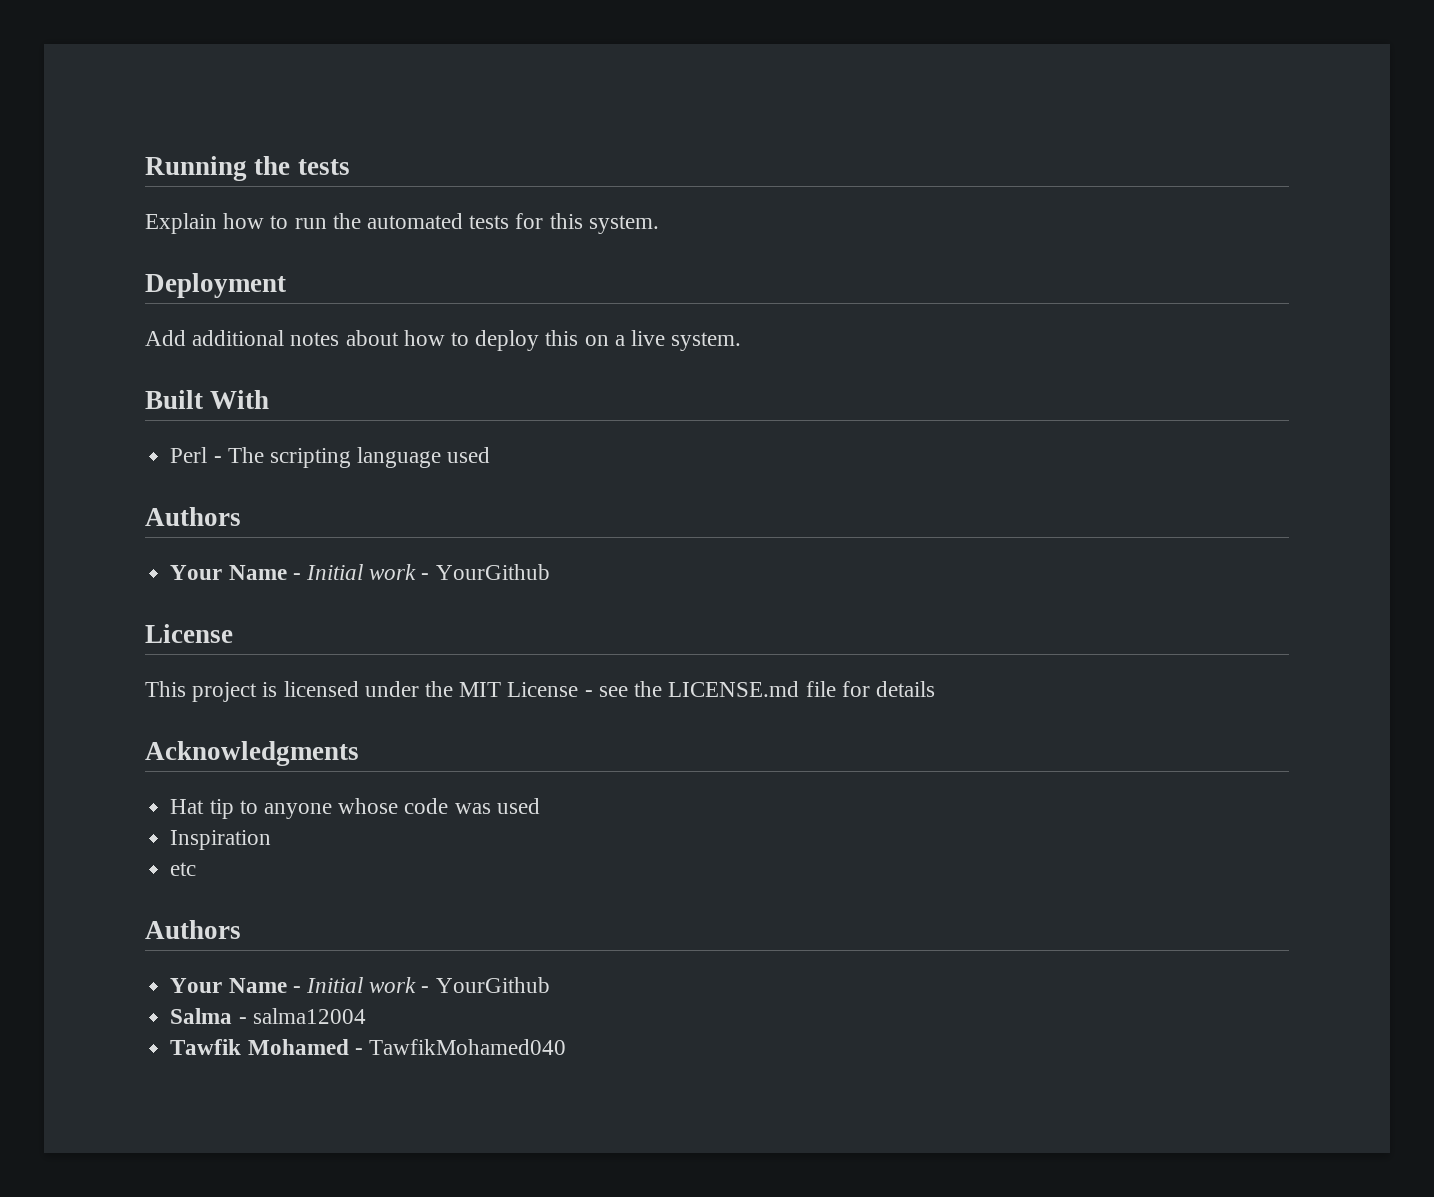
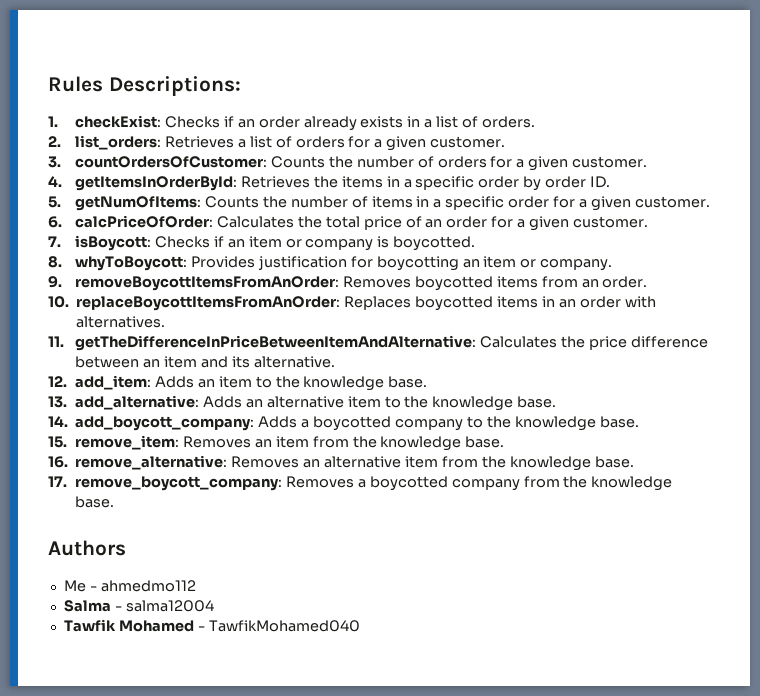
- Running the tests
- Explain how to run the automated tests for this system.
- Deployment
- Add additional notes about how to deploy this on a live system.
- Built With
- Perl - The scripting language used
+ Rules Descriptions:
+ 1. checkExist: Checks if an order already exists in a list of orders.
+ 2. list_orders: Retrieves a list of orders for a given customer.
+ 3. countOrdersOfCustomer: Counts the number of orders for a given customer.
+ 4. getItemsInOrderById: Retrieves the items in a specific order by order ID.
+ 5. getNumOfItems: Counts the number of items in a specific order for a given customer.
+ 6. calcPriceOfOrder: Calculates the total price of an order for a given customer.
+ 7. isBoycott: Checks if an item or company is boycotted.
+ 8. whyToBoycott: Provides justification for boycotting an item or company.
+ 9. removeBoycottItemsFromAnOrder: Removes boycotted items from an order.
+ 10. replaceBoycottItemsFromAnOrder: Replaces boycotted items in an order with alternatives.
+ 11. getTheDifferenceInPriceBetweenItemAndAlternative: Calculates the price difference between an item and its alternative.
+ 12. add_item: Adds an item to the knowledge base.
+ 13. add_alternative: Adds an alternative item to the knowledge base.
+ 14. add_boycott_company: Adds a boycotted company to the knowledge base.
+ 15. remove_item: Removes an item from the knowledge base.
+ 16. remove_alternative: Removes an alternative item from the knowledge base.
+ 17. remove_boycott_company: Removes a boycotted company from the knowledge base.
  Authors
- Your Name - Initial work - YourGithub
- License
- This project is licensed under the MIT License - see the LICENSE.md file for details
- Acknowledgments
- Hat tip to anyone whose code was used
- Inspiration
- etc
- Authors
- Your Name - Initial work - YourGithub
+ Me - ahmedmo112

